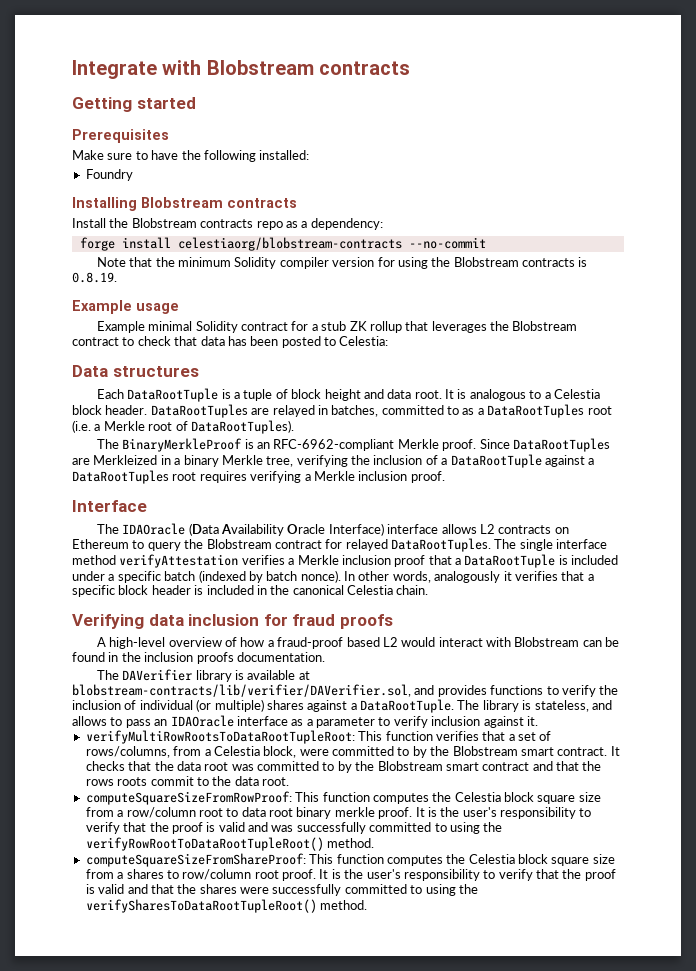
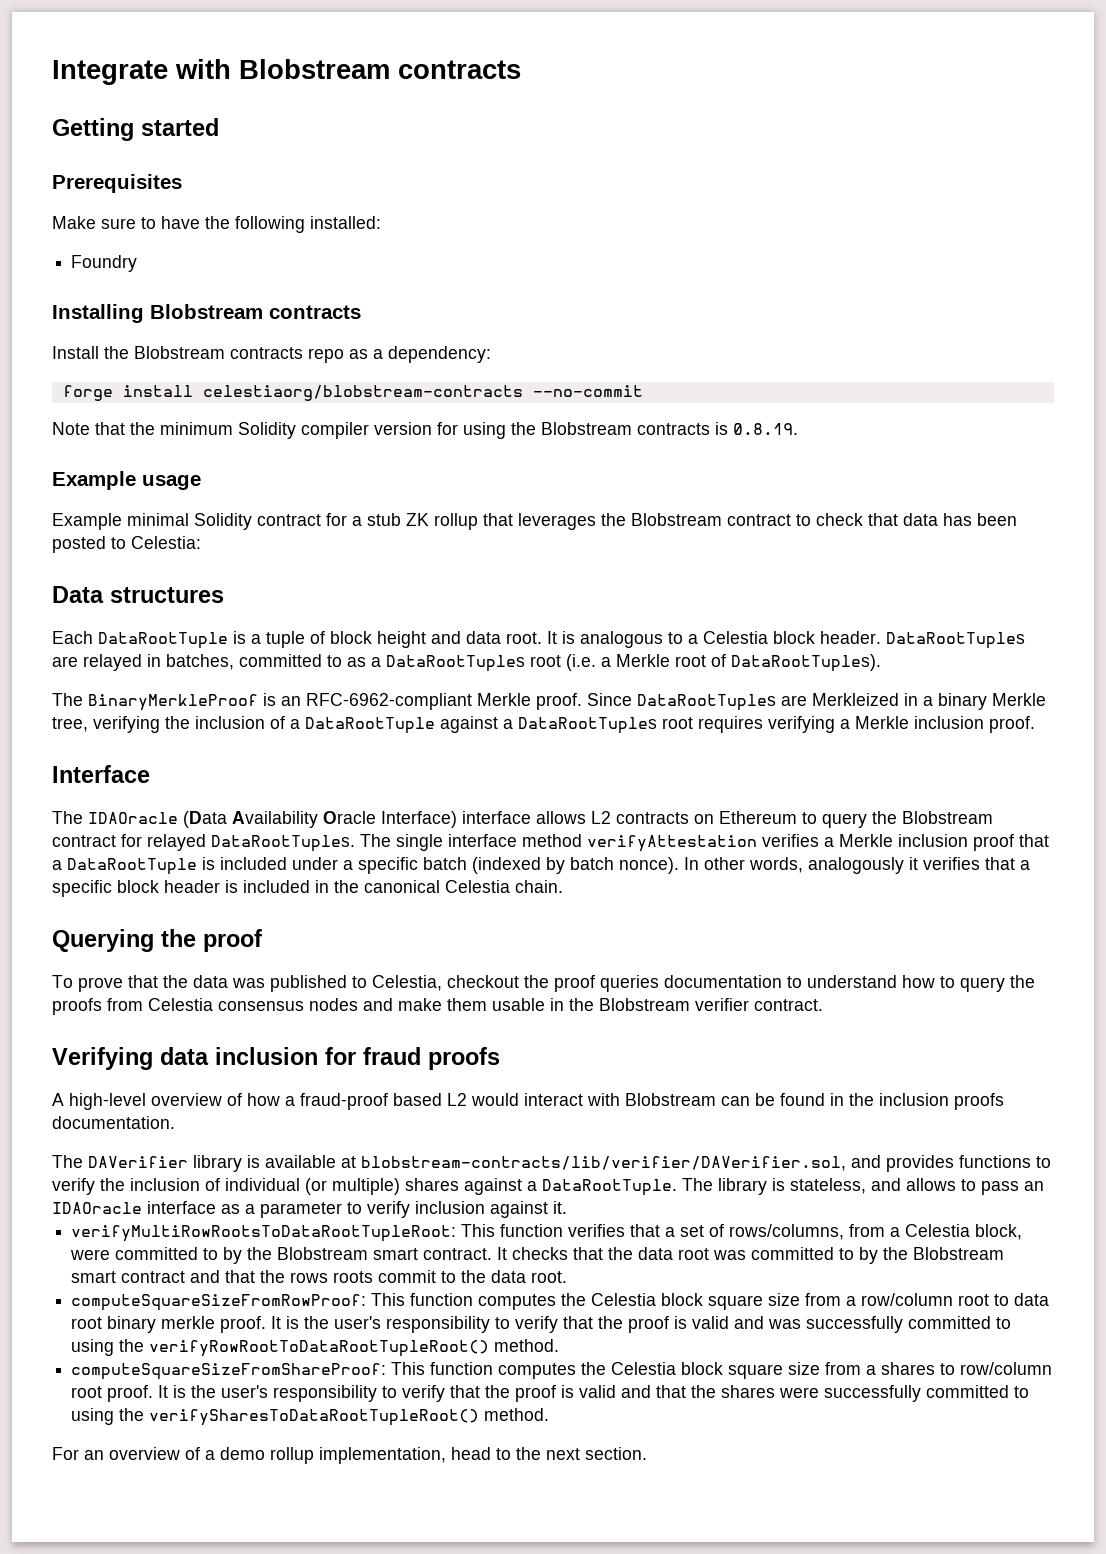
+ Querying the proof
+ To prove that the data was published to Celestia, checkout the proof queries documentation to understand how to query the proofs from Celestia consensus nodes and make them usable in the Blobstream verifier contract.
+ For an overview of a demo rollup implementation, head to the next section.

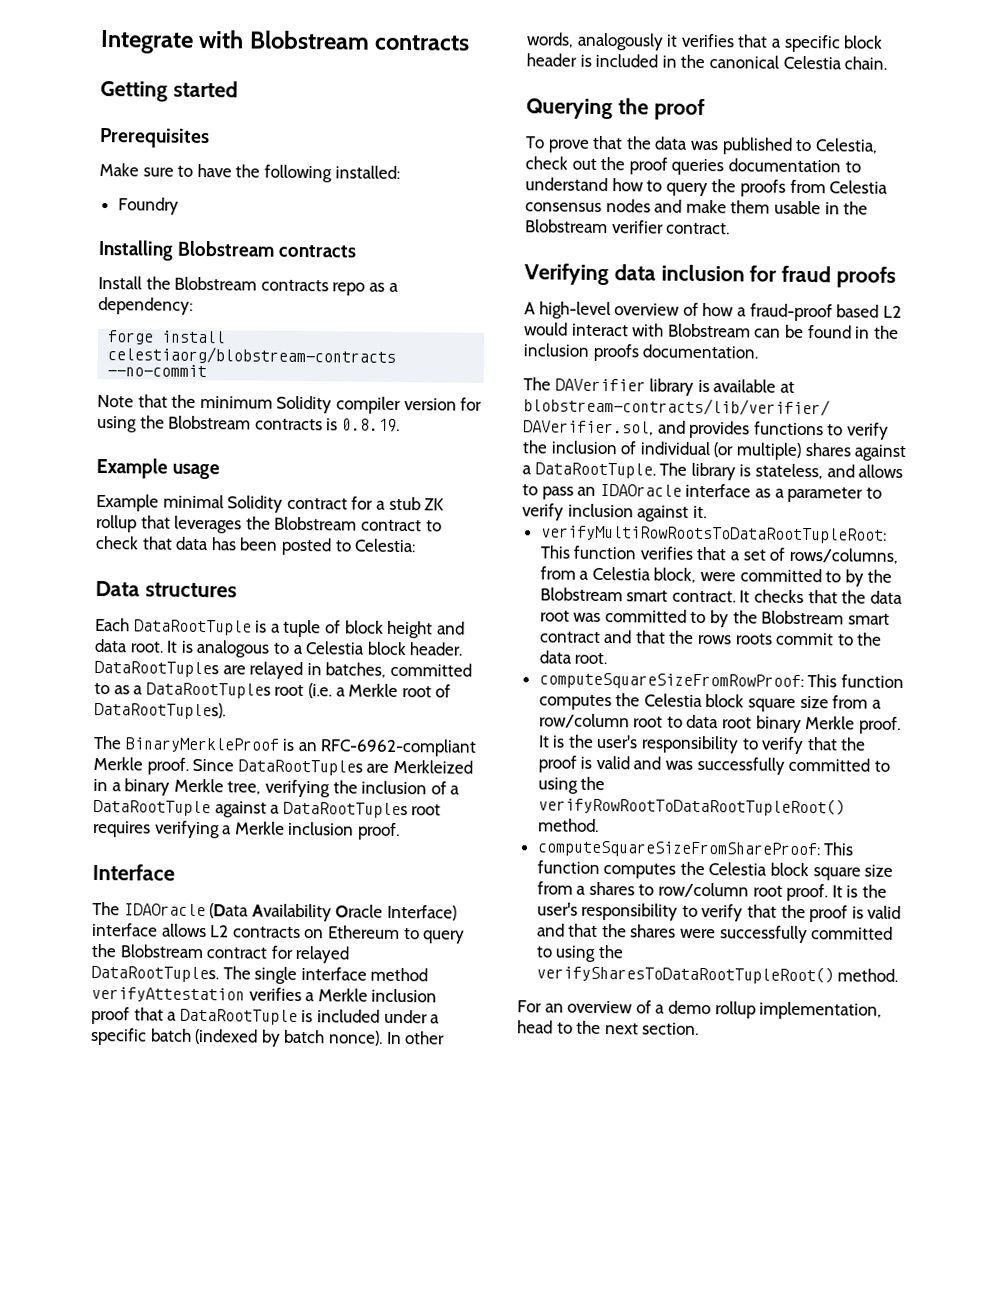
- To prove that the data was published to Celestia, checkout the proof queries documentation to understand how to query the proofs from Celestia consensus nodes and make them usable in the Blobstream verifier contract.
+ To prove that the data was published to Celestia, check out the proof queries documentation to understand how to query the proofs from Celestia consensus nodes and make them usable in the Blobstream verifier contract.
- computeSquareSizeFromRowProof: This function computes the Celestia block square size from a row/column root to data root binary merkle proof.
+ computeSquareSizeFromRowProof: This function computes the Celestia block square size from a row/column root to data root binary Merkle proof.

